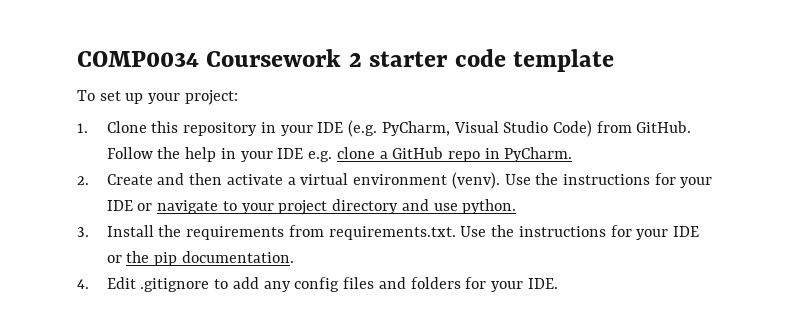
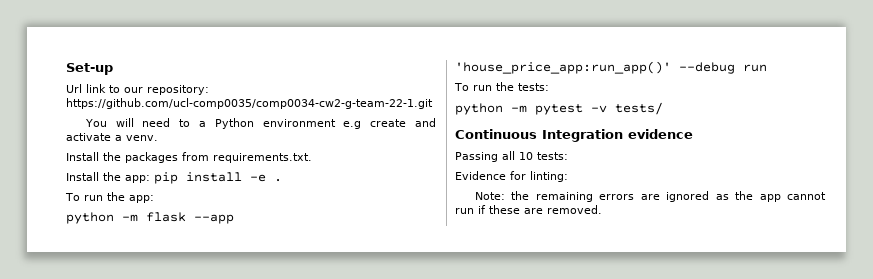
- COMP0034 Coursework 2 starter code template
- To set up your project:
- 1. Clone this repository in your IDE (e.g. PyCharm, Visual Studio Code) from GitHub. Follow the help in your IDE e.g. clone a GitHub repo in PyCharm.
- 2. Create and then activate a virtual environment (venv). Use the instructions for your IDE or navigate to your project directory and use python.
- 3. Install the requirements from requirements.txt. Use the instructions for your IDE or the pip documentation.
- 4. Edit .gitignore to add any config files and folders for your IDE.
+ Set-up
+ Url link to our repository: https://github.com/ucl-comp0035/comp0034-cw2-g-team-22-1.git
+ You will need to a Python environment e.g create and activate a venv.
+ Install the packages from requirements.txt.
+ Install the app: pip install -e .
+ To run the app:
+ python -m flask --app 'house_price_app:run_app()' --debug run
+ To run the tests:
+ python -m pytest -v tests/
+ Continuous Integration evidence
+ Passing all 10 tests:
+ Evidence for linting:
+ Note: the remaining errors are ignored as the app cannot run if these are removed.

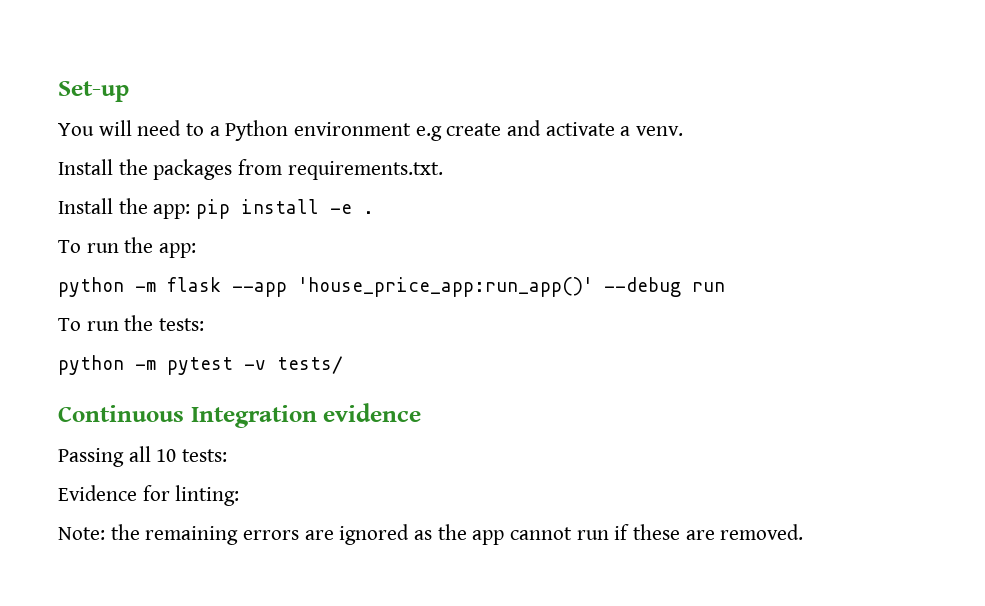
- Url link to our repository: https://github.com/ucl-comp0035/comp0034-cw2-g-team-22-1.git

